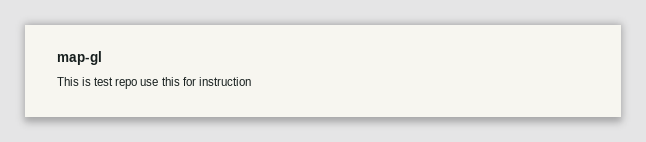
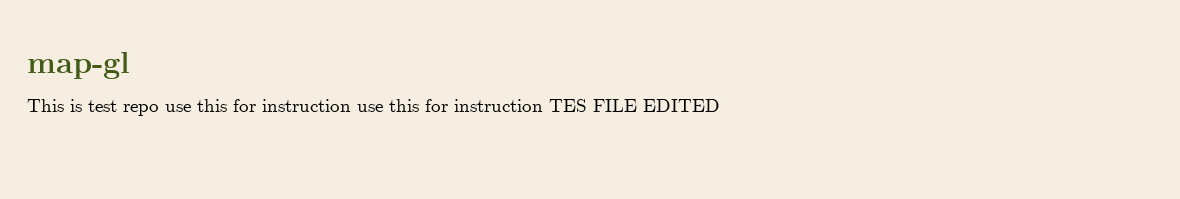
- This is test repo use this for instruction
+ This is test repo use this for instruction use this for instruction TES FILE EDITED

